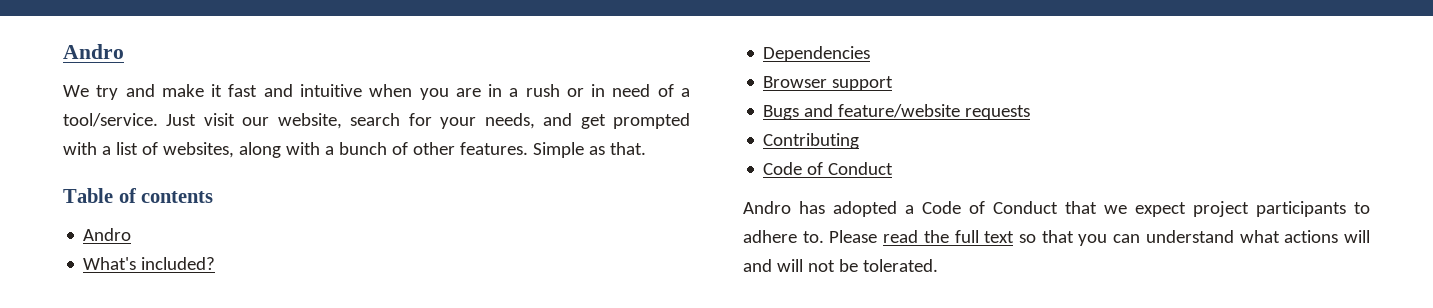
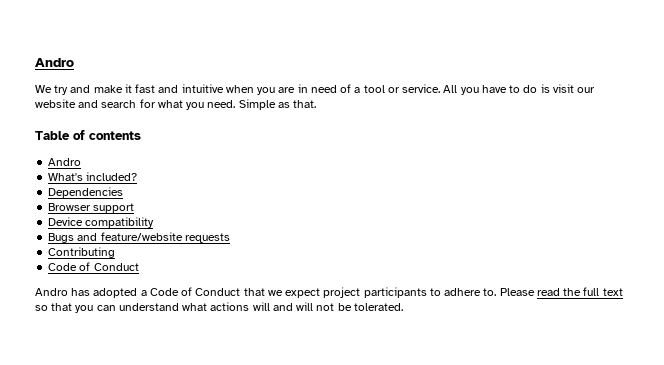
- We try and make it fast and intuitive when you are in a rush or in need of a tool/service. Just visit our website, search for your needs, and get prompted with a list of websites, along with a bunch of other features.
+ We try and make it fast and intuitive when you are in need of a tool or service. All you have to do is visit our website and search for what you need.
+ Device compatibility

